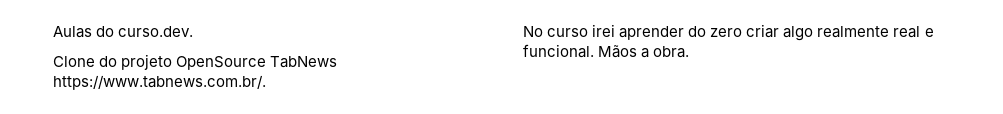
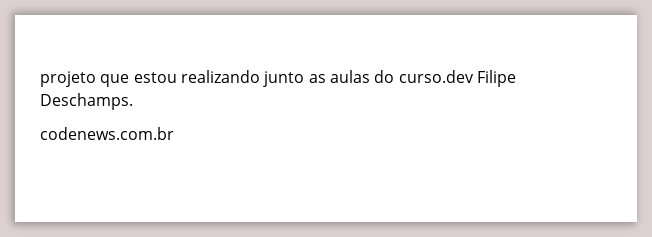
- Aulas do curso.dev.
- Clone do projeto OpenSource TabNews https://www.tabnews.com.br/.
- No curso irei aprender do zero criar algo realmente real e funcional. Mãos a obra.
+ projeto que estou realizando junto as aulas do curso.dev Filipe Deschamps.
+ codenews.com.br

